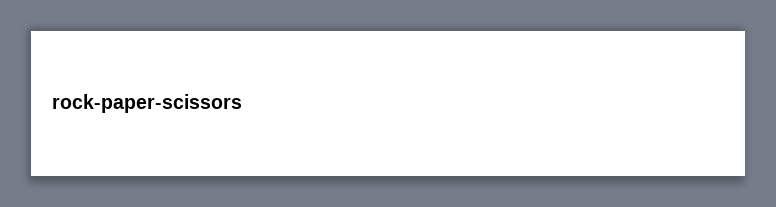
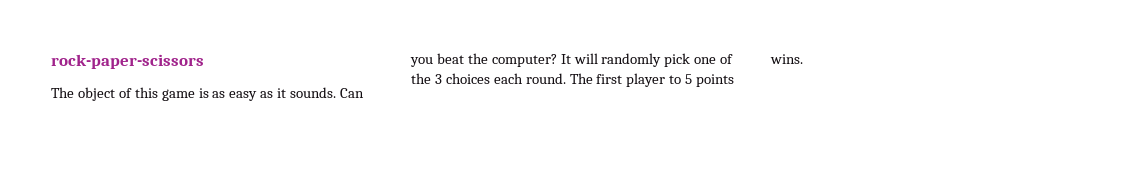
+ The object of this game is as easy as it sounds. Can you beat the computer? It will randomly pick one of the 3 choices each round. The first player to 5 points wins.

